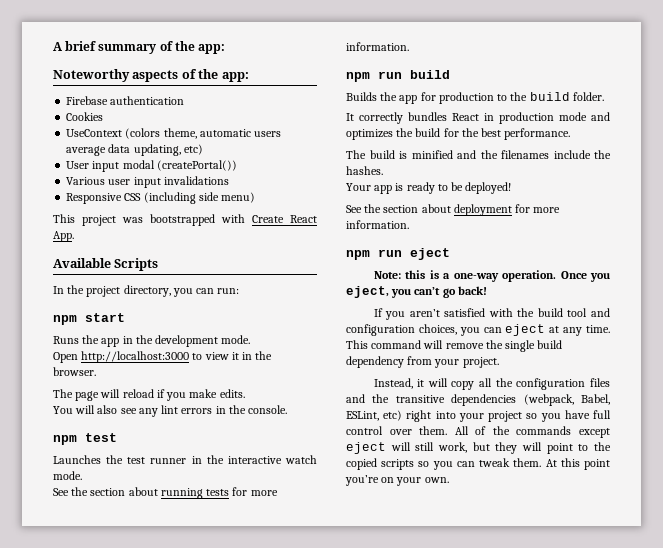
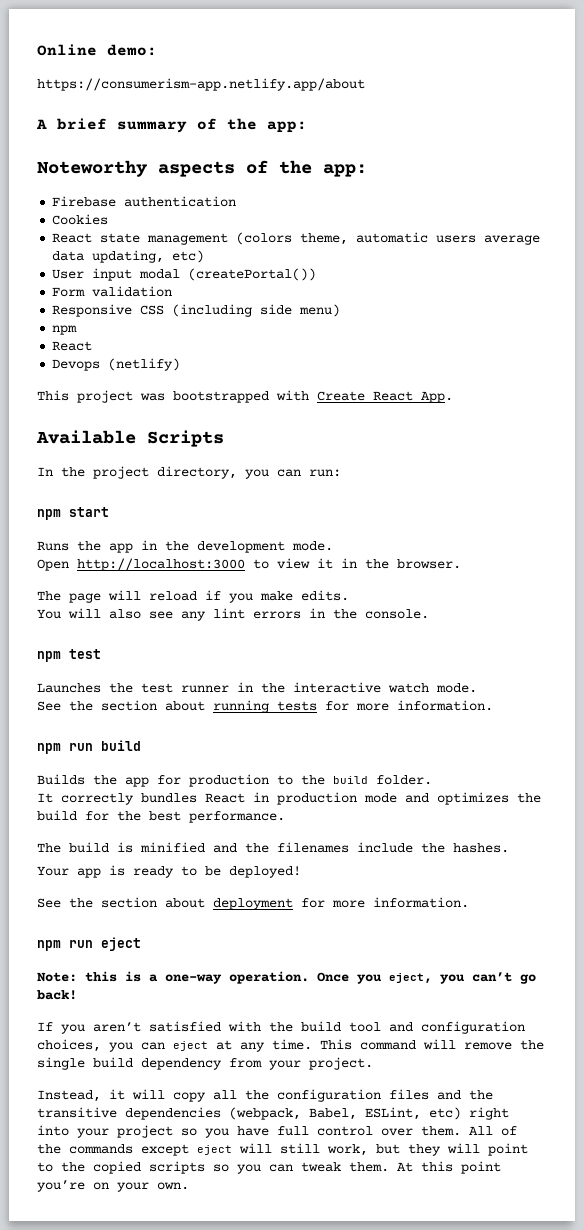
+ Online demo:
+ https://consumerism-app.netlify.app/about
- UseContext (colors theme, automatic users average data updating, etc)
+ React state management (colors theme, automatic users average data updating, etc)
- Various user input invalidations
+ Form validation
  Responsive CSS (including side menu)
+ npm
+ React
+ Devops (netlify)

